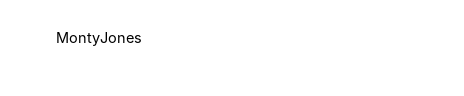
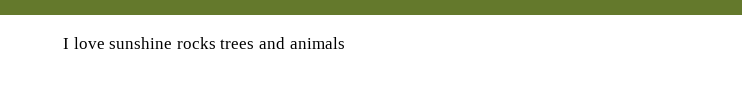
- MontyJones
+ I love sunshine rocks trees and animals

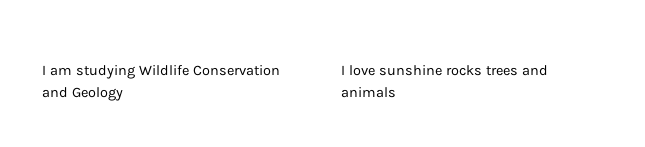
+ I am studying Wildlife Conservation and Geology

